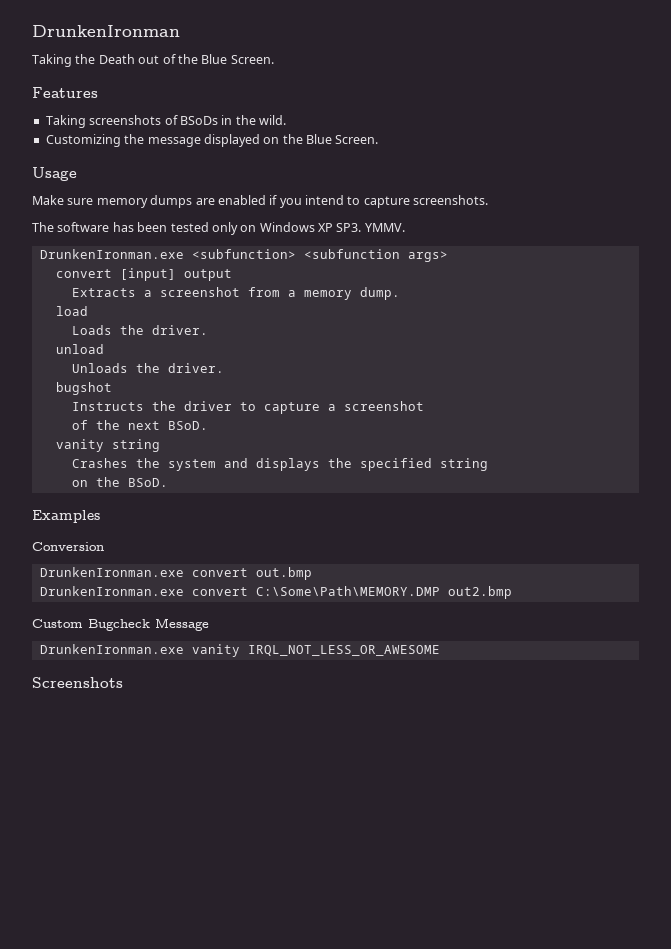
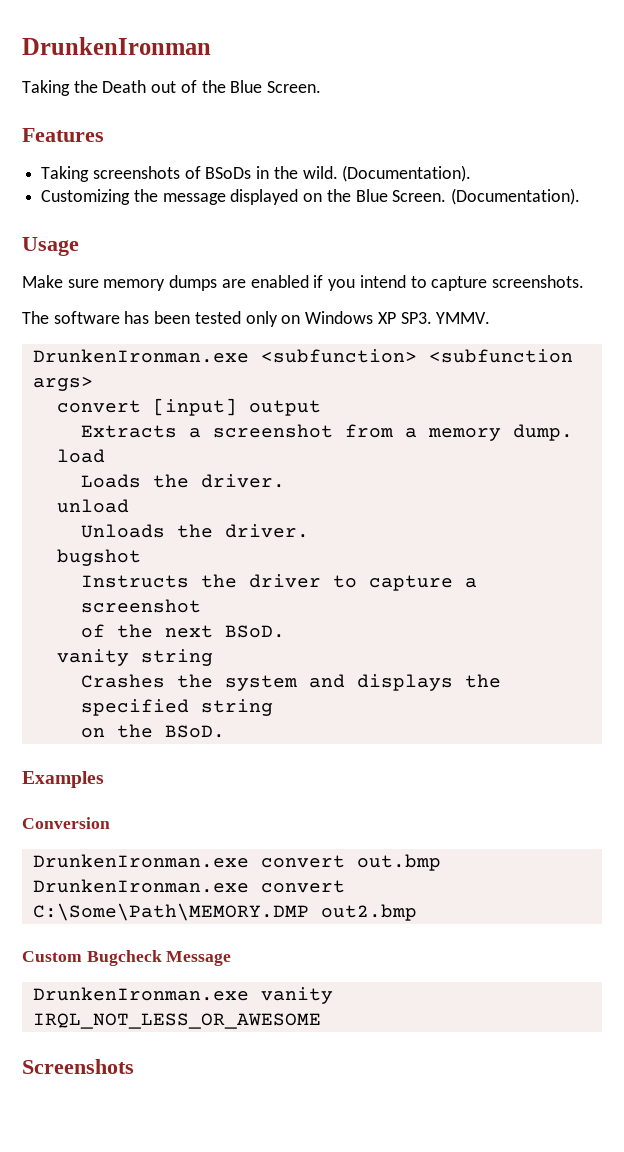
- Taking screenshots of BSoDs in the wild.
+ Taking screenshots of BSoDs in the wild. (Documentation).
- Customizing the message displayed on the Blue Screen.
+ Customizing the message displayed on the Blue Screen. (Documentation).

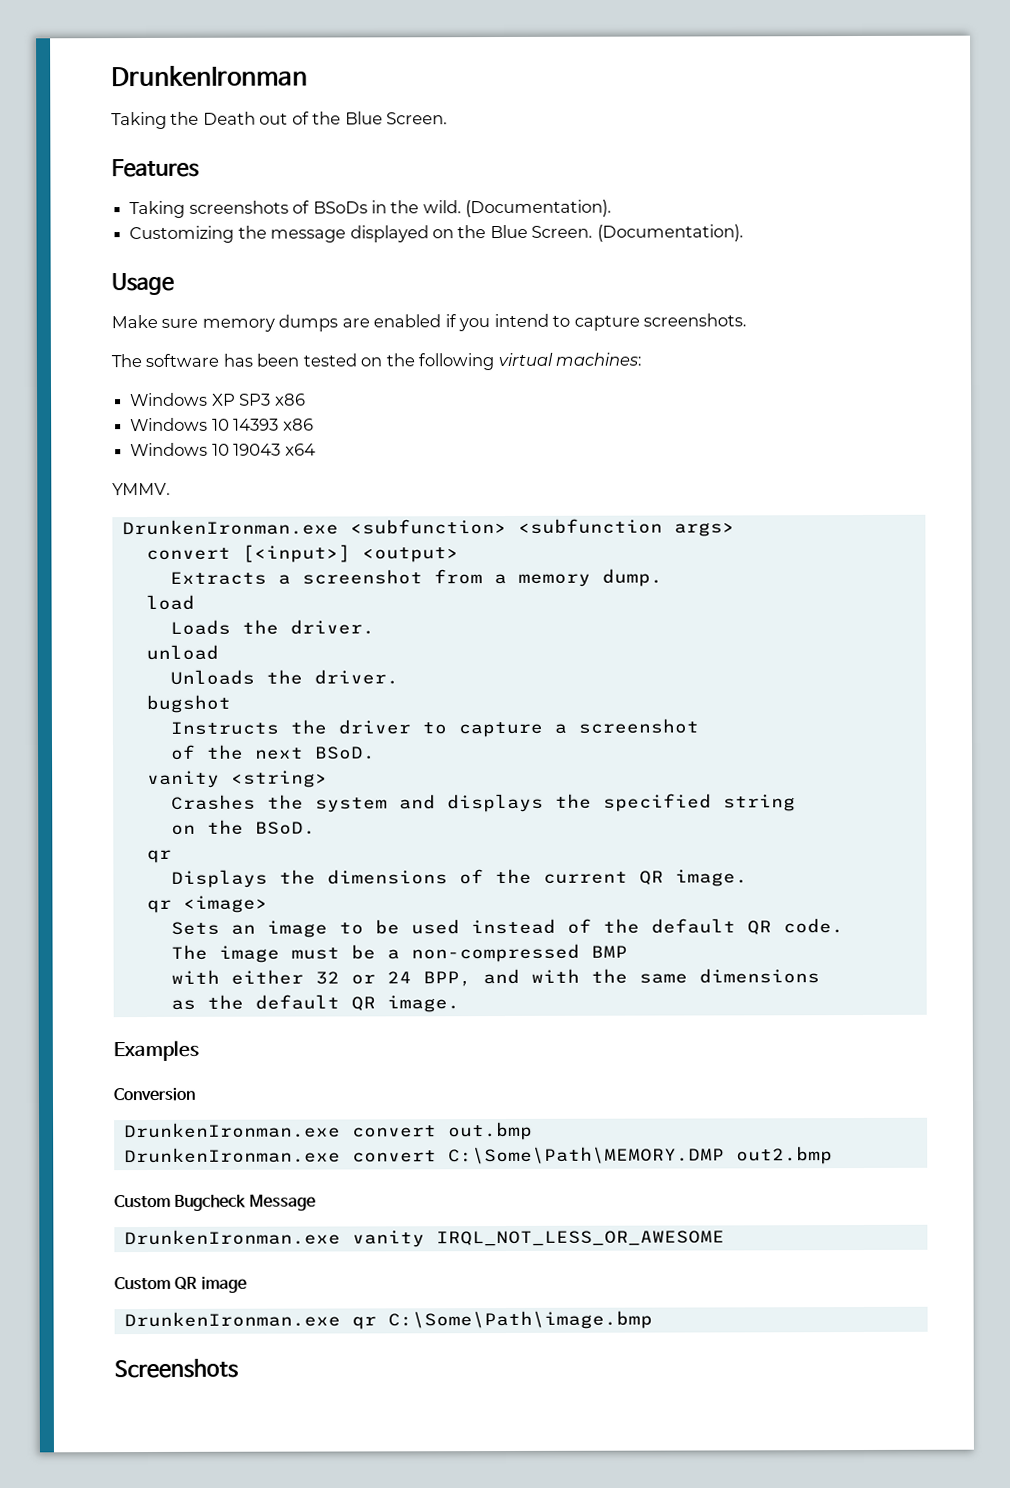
- The software has been tested only on Windows XP SP3. YMMV.
+ The software has been tested on the following virtual machines:
+ Windows XP SP3 x86
+ Windows 10 14393 x86
+ Windows 10 19043 x64
+ YMMV.
- convert [input] output
+ convert [<input>] <output>
- vanity string
+ vanity <string>
  on the BSoD.
+ qr
+ Displays the dimensions of the current QR image.
+ qr <image>
+ Sets an image to be used instead of the default QR code.
+ The image must be a non-compressed BMP
+ with either 32 or 24 BPP, and with the same dimensions
+ as the default QR image.
+ Custom QR image
+ DrunkenIronman.exe qr C:\Some\Path\image.bmp

